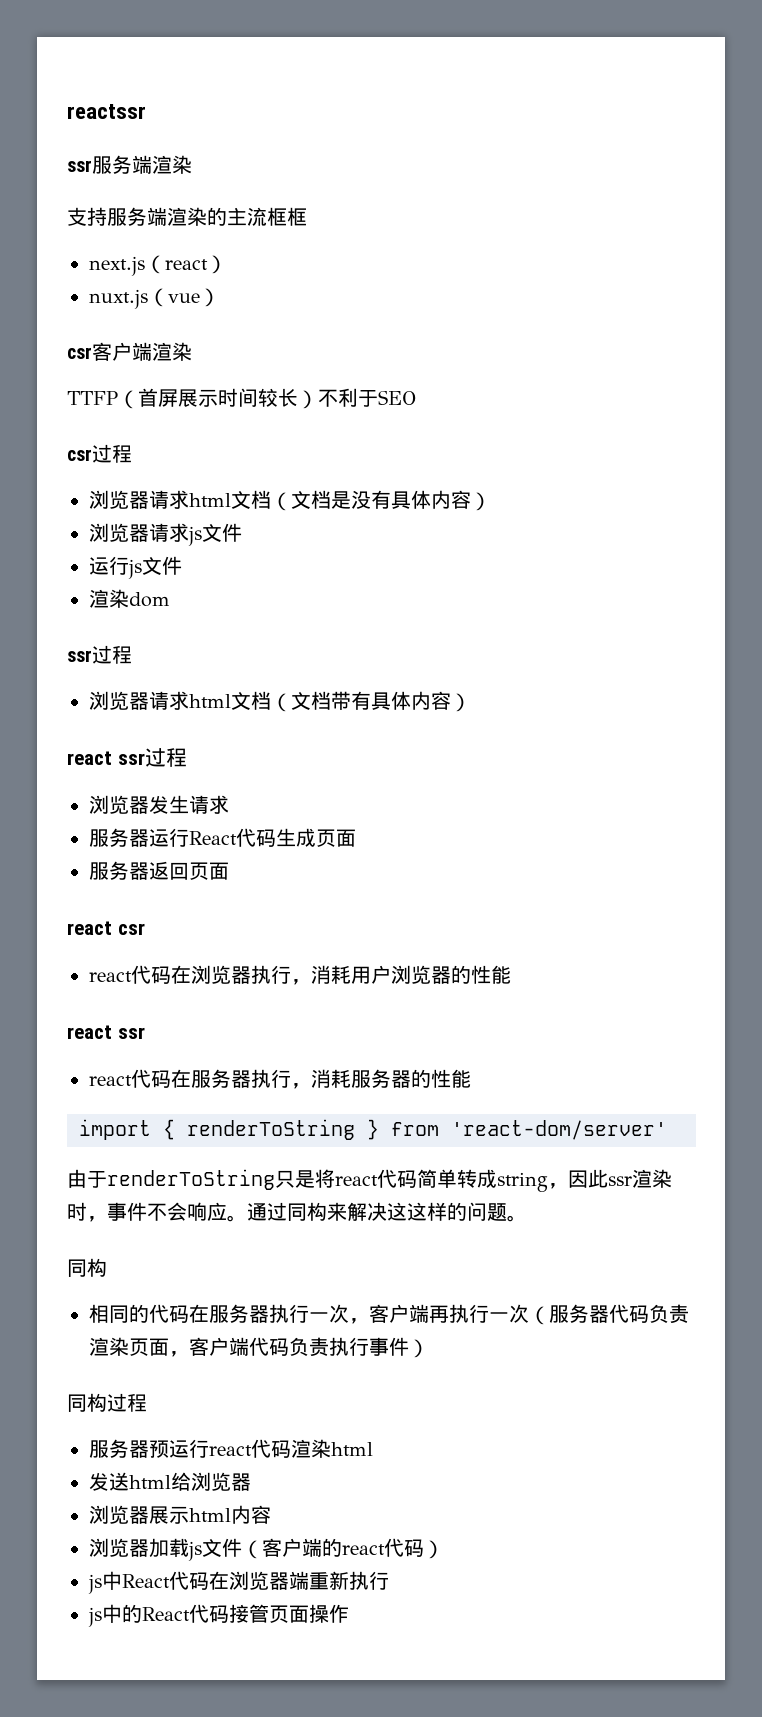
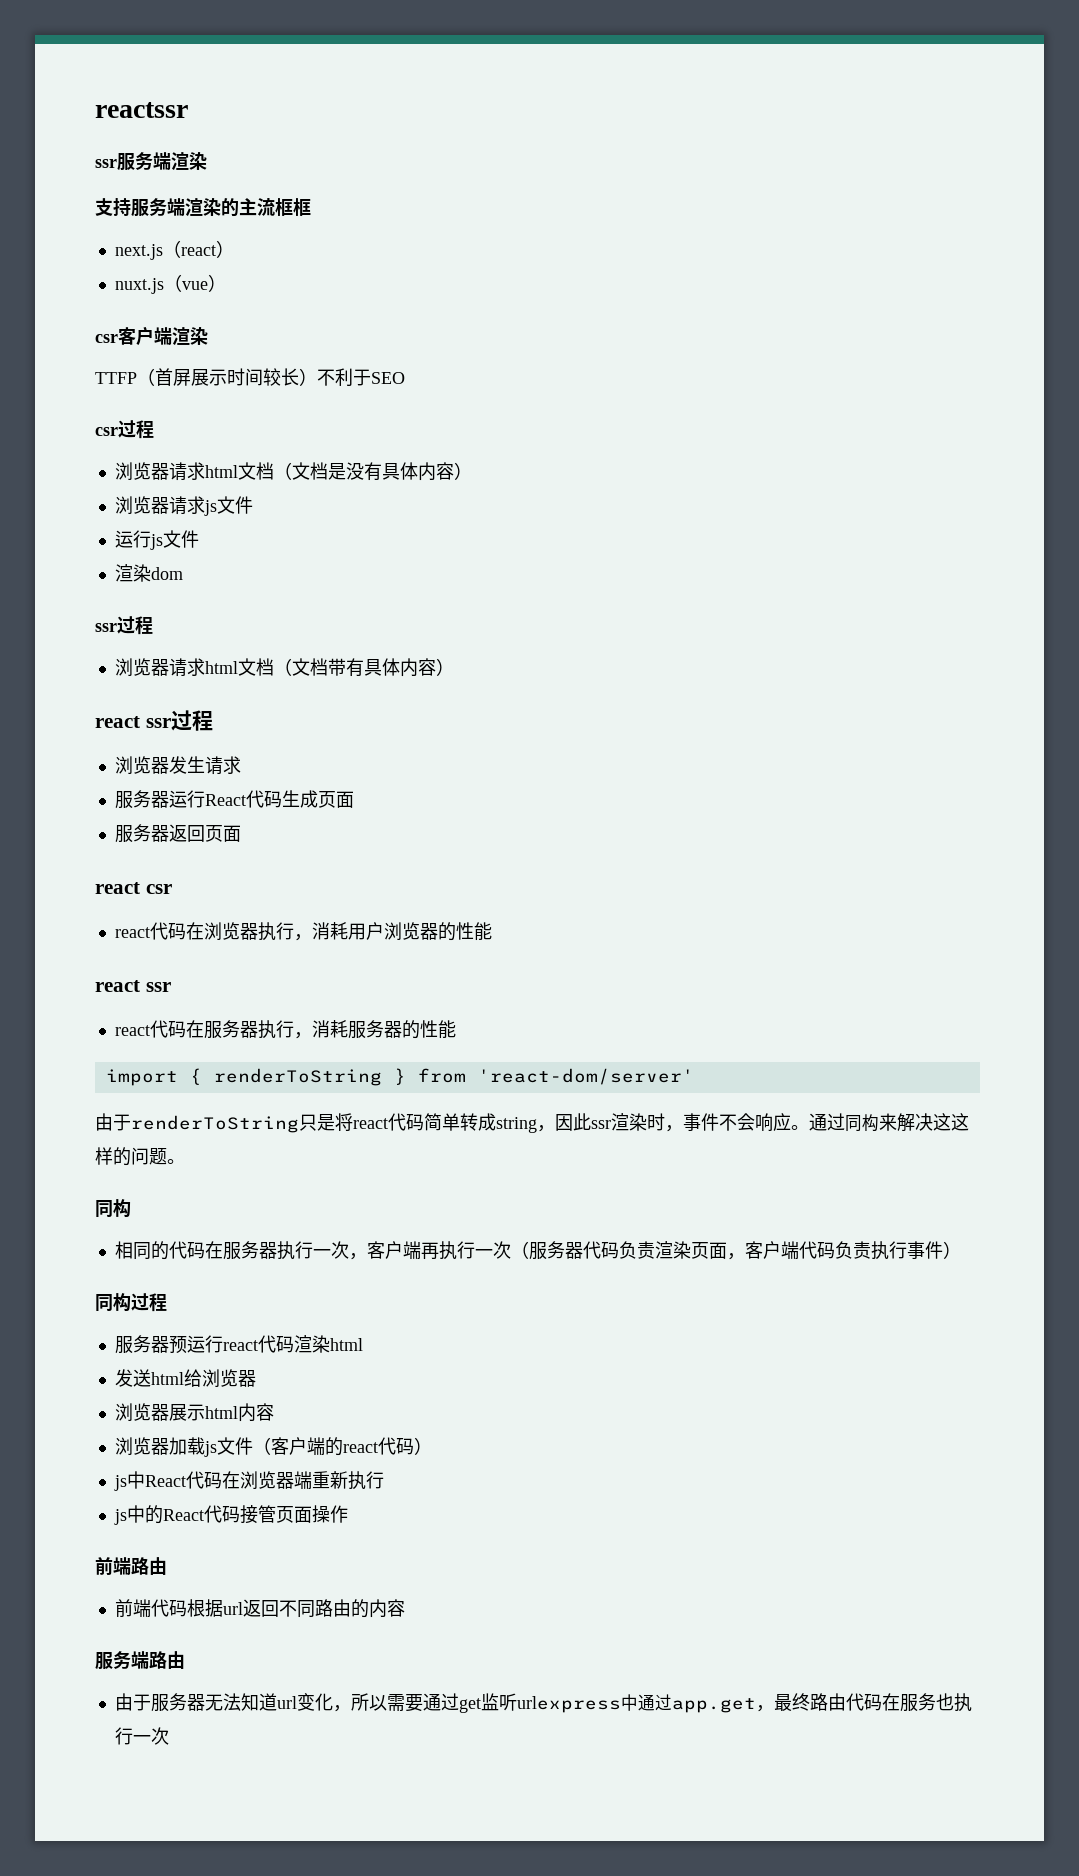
+ 前端路由
+ 前端代码根据url返回不同路由的内容
+ 服务端路由
+ 由于服务器无法知道url变化，所以需要通过get监听urlexpress中通过app.get，最终路由代码在服务也执行一次

